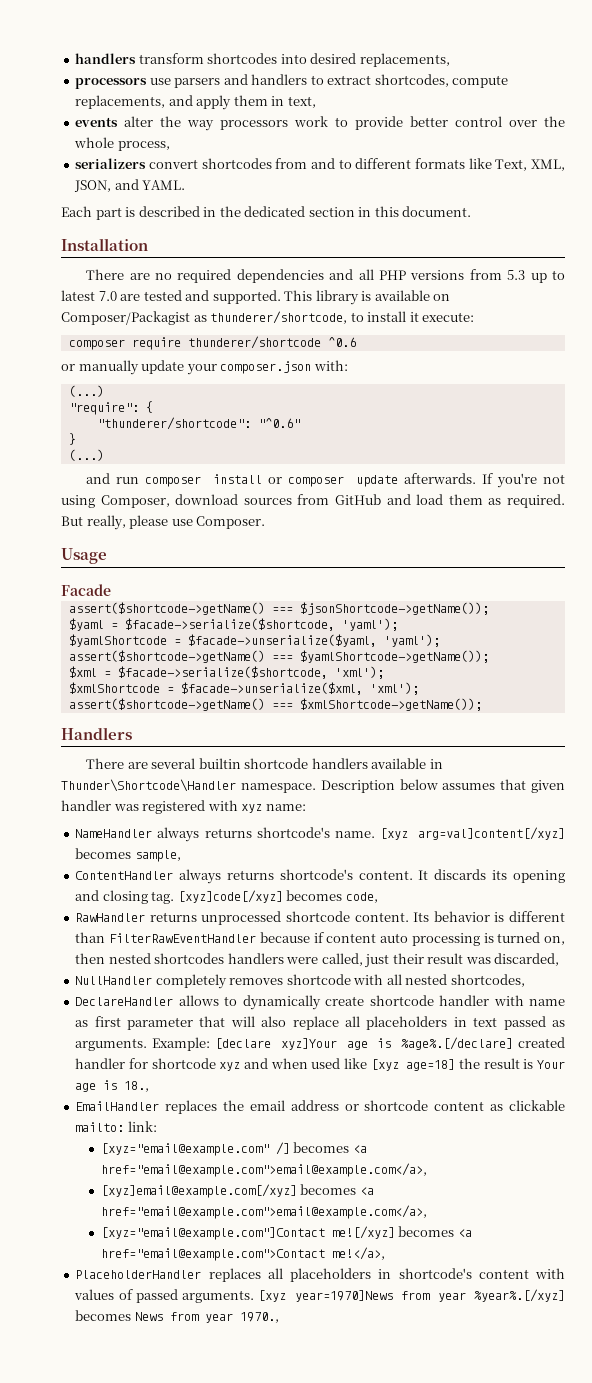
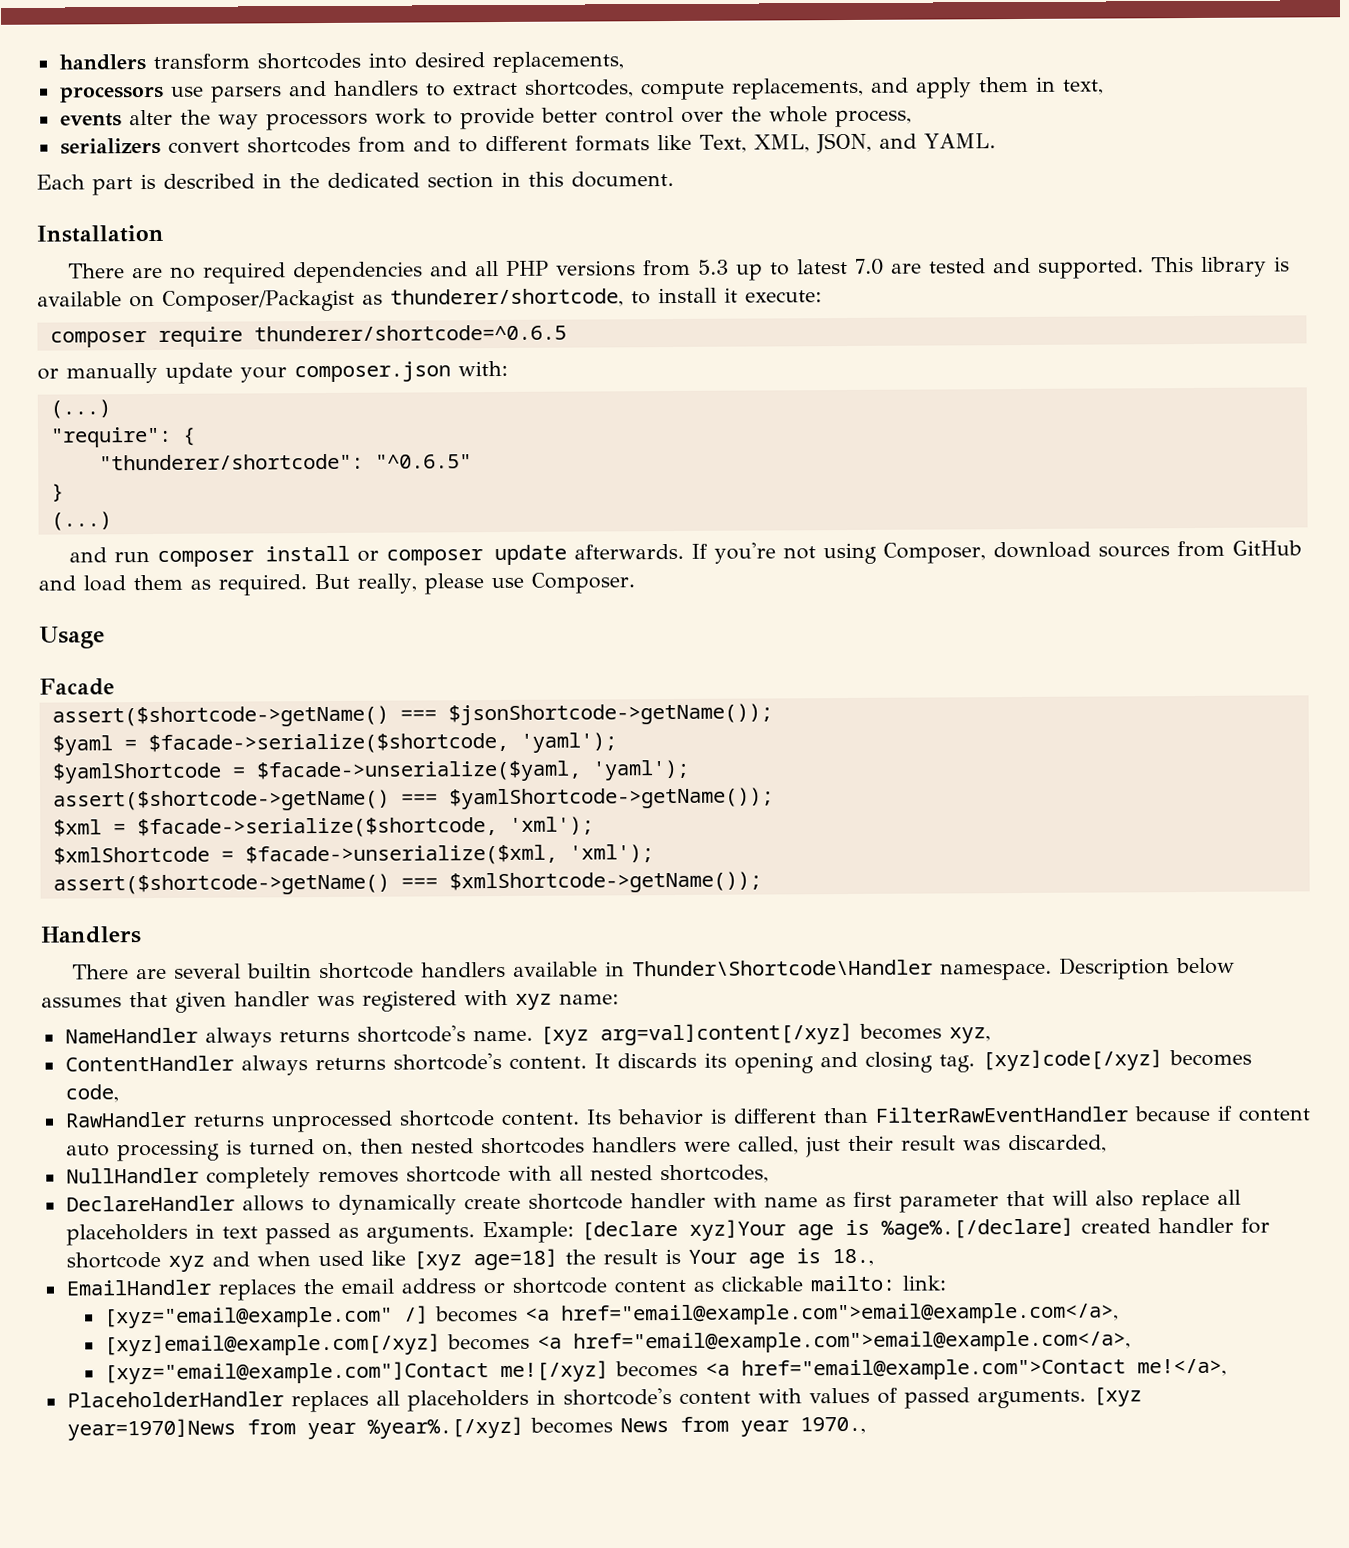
- composer require thunderer/shortcode ^0.6
+ composer require thunderer/shortcode=^0.6.5
- "thunderer/shortcode": "^0.6"
+ "thunderer/shortcode": "^0.6.5"
- [xyz arg=val]content[/xyz] becomes sample,
+ [xyz arg=val]content[/xyz] becomes xyz,

